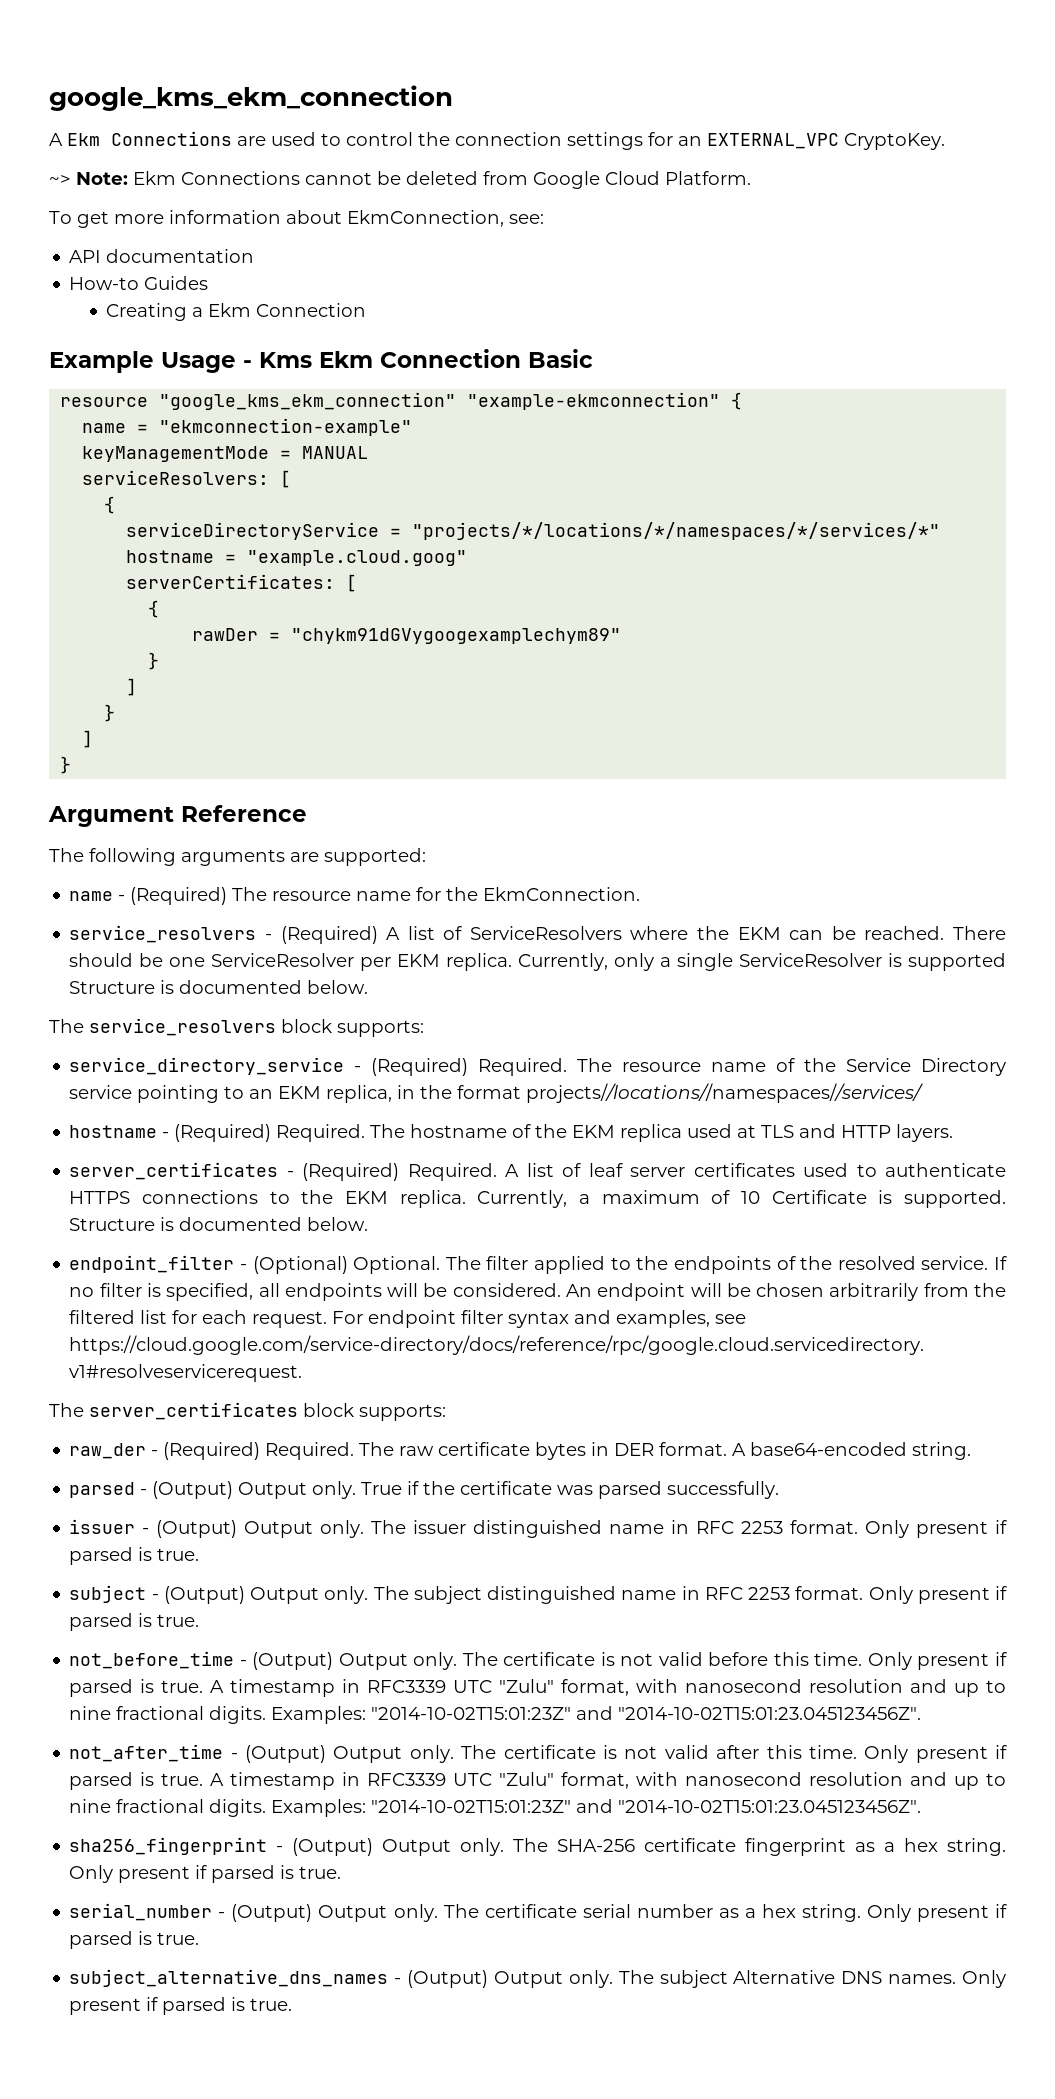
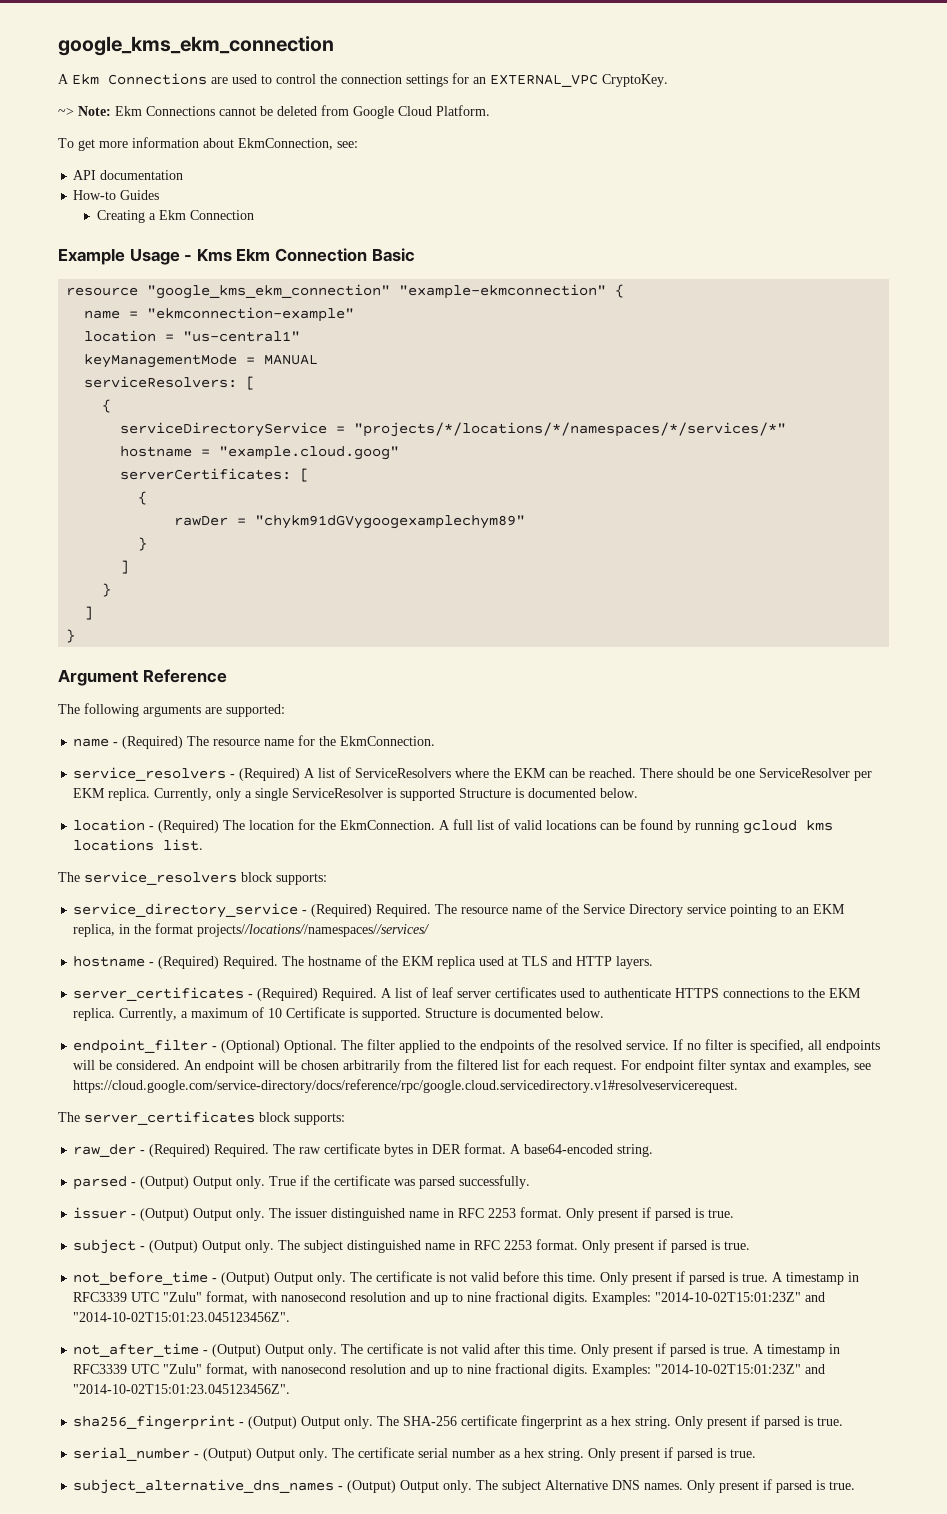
+ location = "us-central1"
+ location - (Required) The location for the EkmConnection. A full list of valid locations can be found by running gcloud kms locations list.

